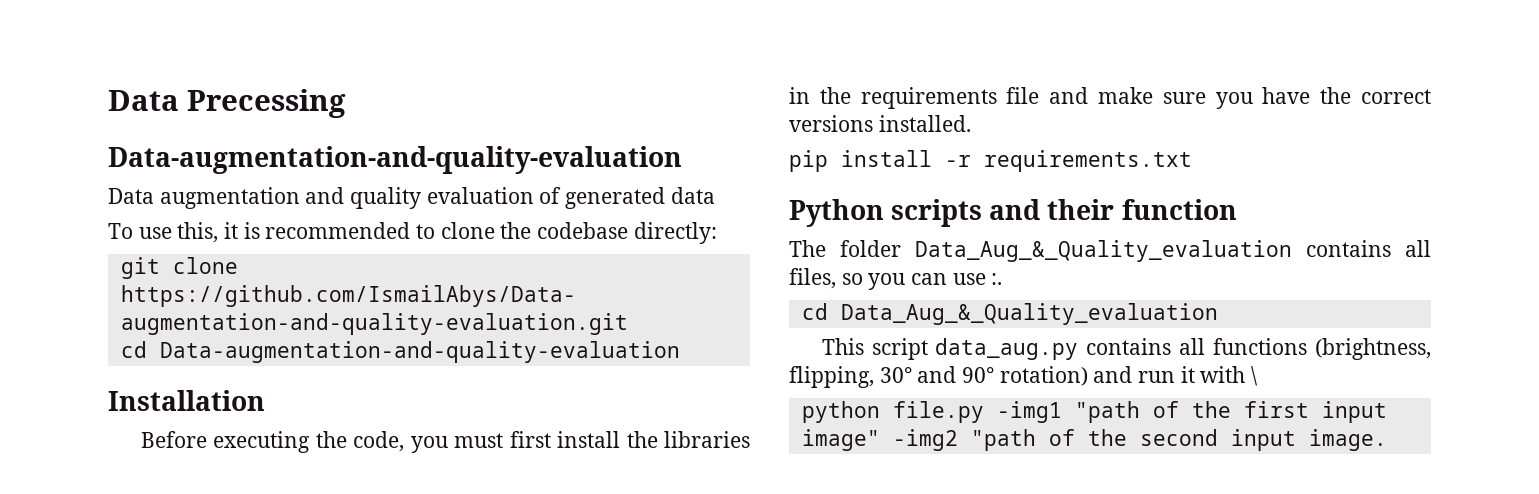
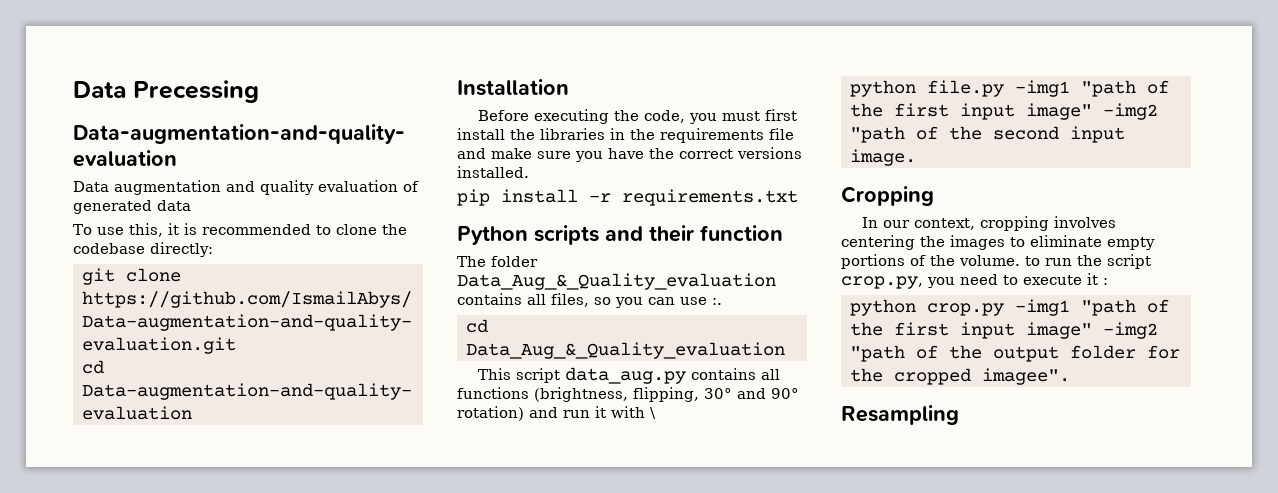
+ Cropping
+ In our context, cropping involves centering the images to eliminate empty portions of the volume. to run the script crop.py, you need to execute it :
+ python crop.py -img1 "path of the first input image" -img2 "path of the output folder for the cropped imagee".
+ Resampling

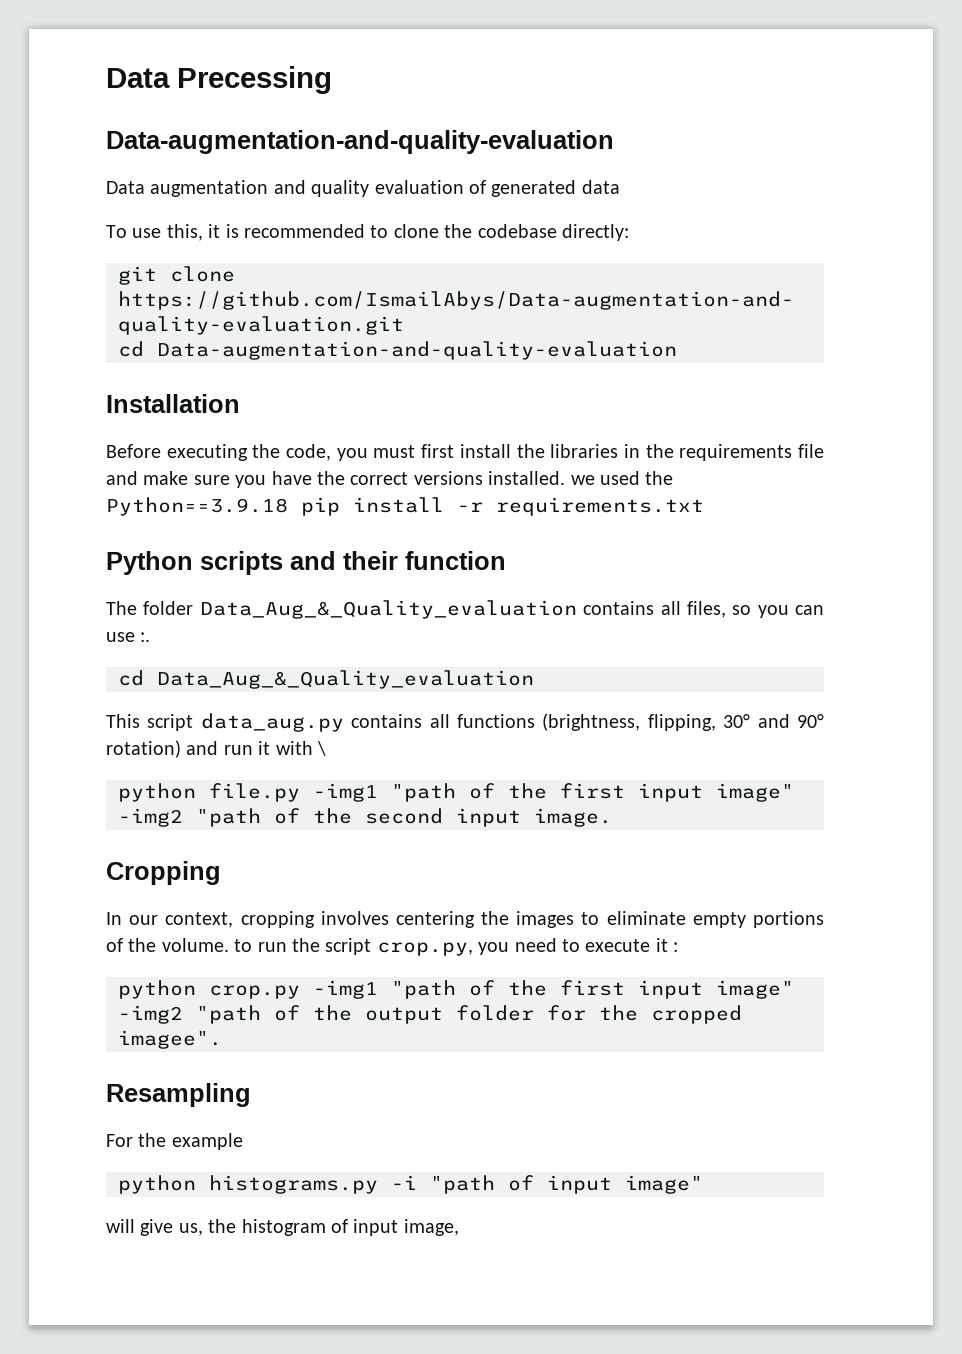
- Before executing the code, you must first install the libraries in the requirements file and make sure you have the correct versions installed.
- pip install -r requirements.txt
+ Before executing the code, you must first install the libraries in the requirements file and make sure you have the correct versions installed. we used the Python==3.9.18 pip install -r requirements.txt
+ For the example
+ python histograms.py -i "path of input image"
+ will give us, the histogram of input image,

